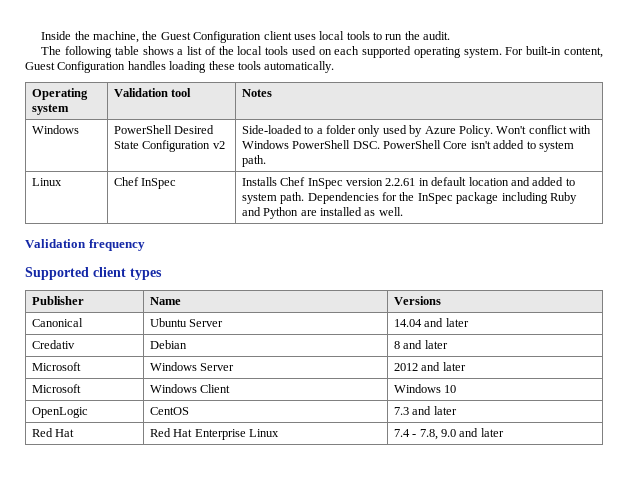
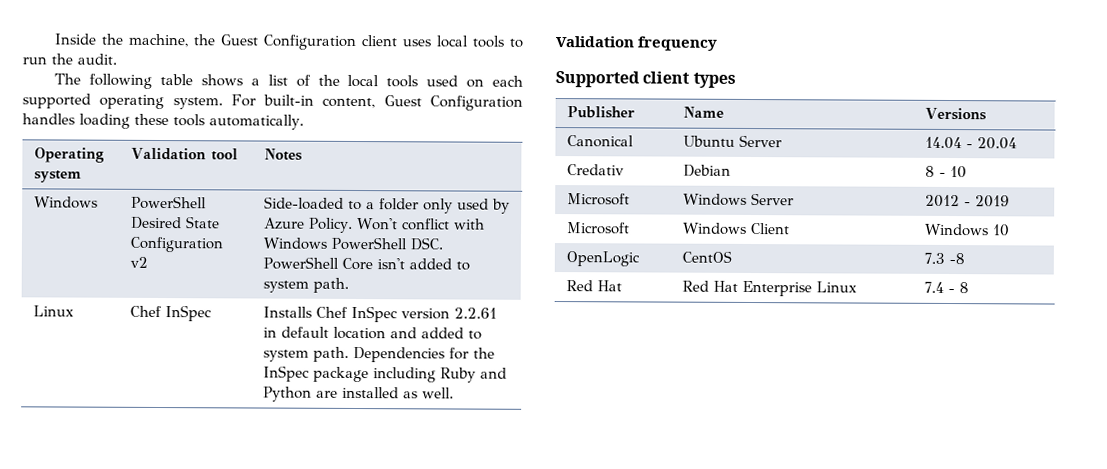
- Canonical | Ubuntu Server | 14.04 and later
+ Canonical | Ubuntu Server | 14.04 - 20.04
- Credativ | Debian | 8 and later
+ Credativ | Debian | 8 - 10
- Microsoft | Windows Server | 2012 and later
+ Microsoft | Windows Server | 2012 - 2019
- OpenLogic | CentOS | 7.3 and later
+ OpenLogic | CentOS | 7.3 -8
- Red Hat | Red Hat Enterprise Linux | 7.4 - 7.8, 9.0 and later
+ Red Hat | Red Hat Enterprise Linux | 7.4 - 8

